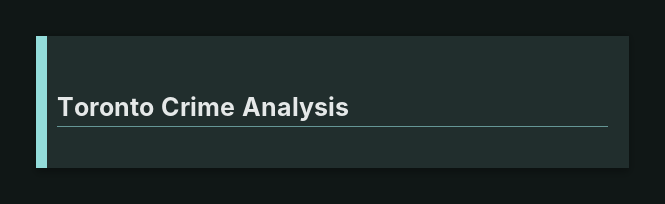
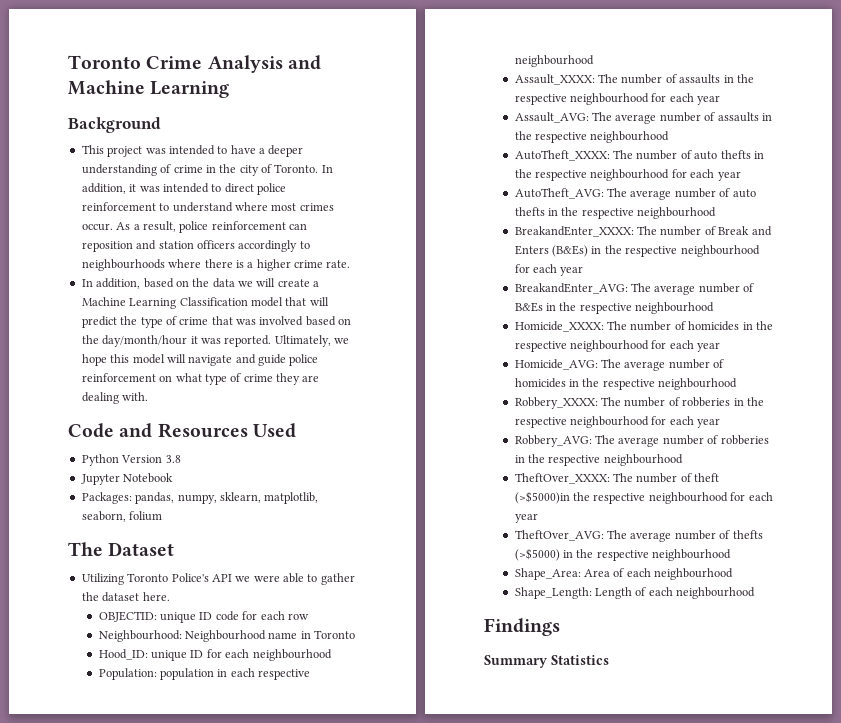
- Toronto Crime Analysis
+ Toronto Crime Analysis and Machine Learning
+ Background
+ This project was intended to have a deeper understanding of crime in the city of Toronto. In addition, it was intended to direct police reinforcement to understand where most crimes occur. As a result, police reinforcement can reposition and station officers accordingly to neighbourhoods where there is a higher crime rate.
+ In addition, based on the data we will create a Machine Learning Classification model that will predict the type of crime that was involved based on the day/month/hour it was reported. Ultimately, we hope this model will navigate and guide police reinforcement on what type of crime they are dealing with.
+ Code and Resources Used
+ Python Version 3.8
+ Jupyter Notebook
+ Packages: pandas, numpy, sklearn, matplotlib, seaborn, folium
+ The Dataset
+ Utilizing Toronto Police's API we were able to gather the dataset here.
+ OBJECTID: unique ID code for each row
+ Neighbourhood: Neighbourhood name in Toronto
+ Hood_ID: unique ID for each neighbourhood
+ Population: population in each respective neighbourhood
+ Assault_XXXX: The number of assaults in the respective neighbourhood for each year
+ Assault_AVG: The average number of assaults in the respective neighbourhood
+ AutoTheft_XXXX: The number of auto thefts in the respective neighbourhood for each year
+ AutoTheft_AVG: The average number of auto thefts in the respective neighbourhood
+ BreakandEnter_XXXX: The number of Break and Enters (B&Es) in the respective neighbourhood for each year
+ BreakandEnter_AVG: The average number of B&Es in the respective neighbourhood
+ Homicide_XXXX: The number of homicides in the respective neighbourhood for each year
+ Homicide_AVG: The average number of homicides in the respective neighbourhood
+ Robbery_XXXX: The number of robberies in the respective neighbourhood for each year
+ Robbery_AVG: The average number of robberies in the respective neighbourhood
+ TheftOver_XXXX: The number of theft (>$5000)in the respective neighbourhood for each year
+ TheftOver_AVG: The average number of thefts (>$5000) in the respective neighbourhood
+ Shape_Area: Area of each neighbourhood
+ Shape_Length: Length of each neighbourhood
+ Findings
+ Summary Statistics

